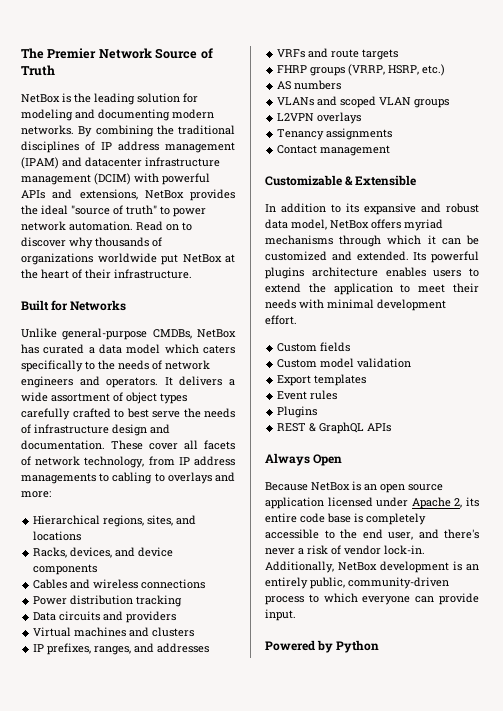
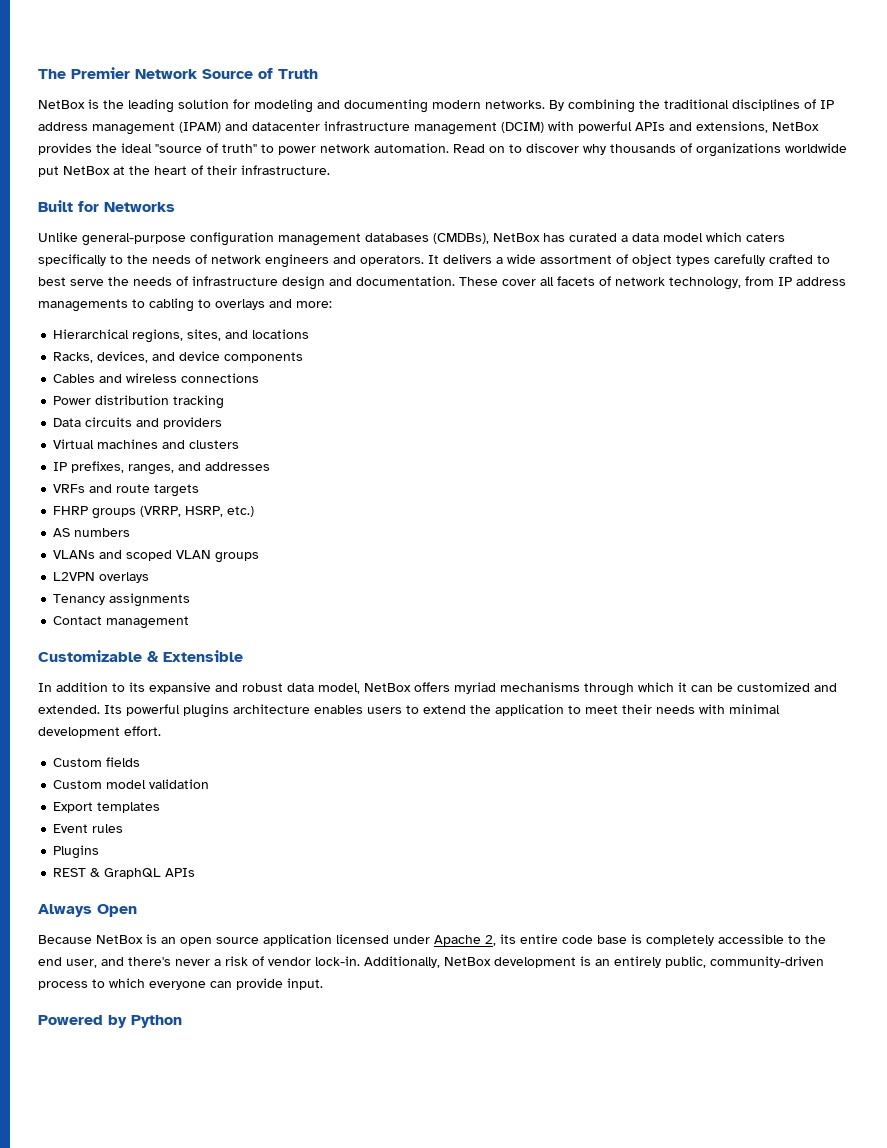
- Unlike general-purpose CMDBs, NetBox has curated a data model which caters specifically to the needs of network engineers and operators.
+ Unlike general-purpose configuration management databases (CMDBs), NetBox has curated a data model which caters specifically to the needs of network engineers and operators.

